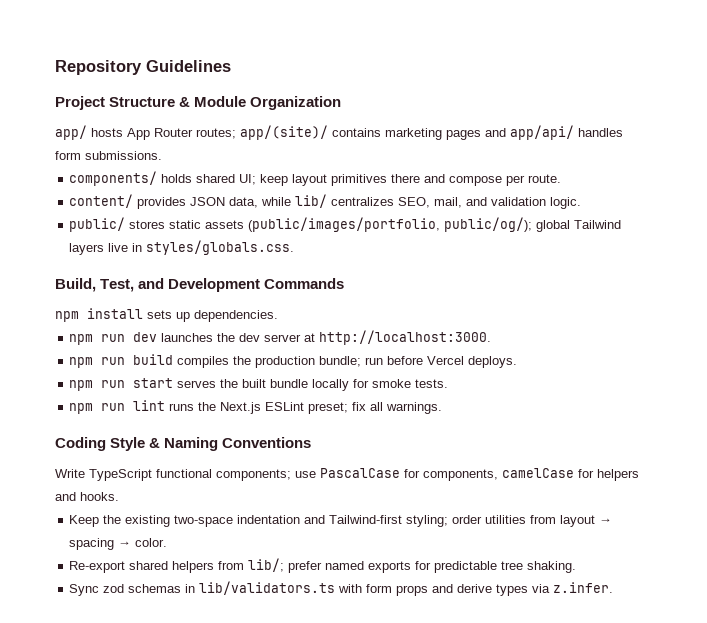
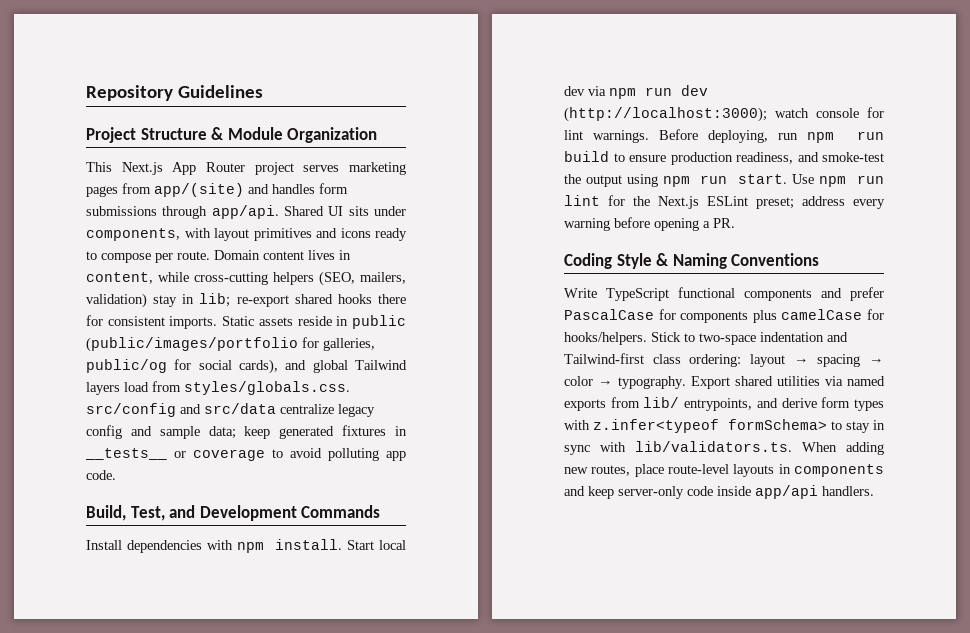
- app/ hosts App Router routes; app/(site)/ contains marketing pages and app/api/ handles form submissions.
- components/ holds shared UI; keep layout primitives there and compose per route.
- content/ provides JSON data, while lib/ centralizes SEO, mail, and validation logic.
- public/ stores static assets (public/images/portfolio, public/og/); global Tailwind layers live in styles/globals.css.
+ This Next.js App Router project serves marketing pages from app/(site) and handles form submissions through app/api. Shared UI sits under components, with layout primitives and icons ready to compose per route. Domain content lives in content, while cross-cutting helpers (SEO, mailers, validation) stay in lib; re-export shared hooks there for consistent imports. Static assets reside in public (public/images/portfolio for galleries, public/og for social cards), and global Tailwind layers load from styles/globals.css. src/config and src/data centralize legacy config and sample data; keep generated fixtures in __tests__ or coverage to avoid polluting app code.
- npm install sets up dependencies.
- npm run dev launches the dev server at http://localhost:3000.
- npm run build compiles the production bundle; run before Vercel deploys.
- npm run start serves the built bundle locally for smoke tests.
- npm run lint runs the Next.js ESLint preset; fix all warnings.
+ Install dependencies with npm install. Start local dev via npm run dev (http://localhost:3000); watch console for lint warnings. Before deploying, run npm run build to ensure production readiness, and smoke-test the output using npm run start. Use npm run lint for the Next.js ESLint preset; address every warning before opening a PR.
- Write TypeScript functional components; use PascalCase for components, camelCase for helpers and hooks.
- Keep the existing two-space indentation and Tailwind-first styling; order utilities from layout → spacing → color.
- Re-export shared helpers from lib/; prefer named exports for predictable tree shaking.
- Sync zod schemas in lib/validators.ts with form props and derive types via z.infer.
+ Write TypeScript functional components and prefer PascalCase for components plus camelCase for hooks/helpers. Stick to two-space indentation and Tailwind-first class ordering: layout → spacing → color → typography. Export shared utilities via named exports from lib/ entrypoints, and derive form types with z.infer<typeof formSchema> to stay in sync with lib/validators.ts. When adding new routes, place route-level layouts in components and keep server-only code inside app/api handlers.

